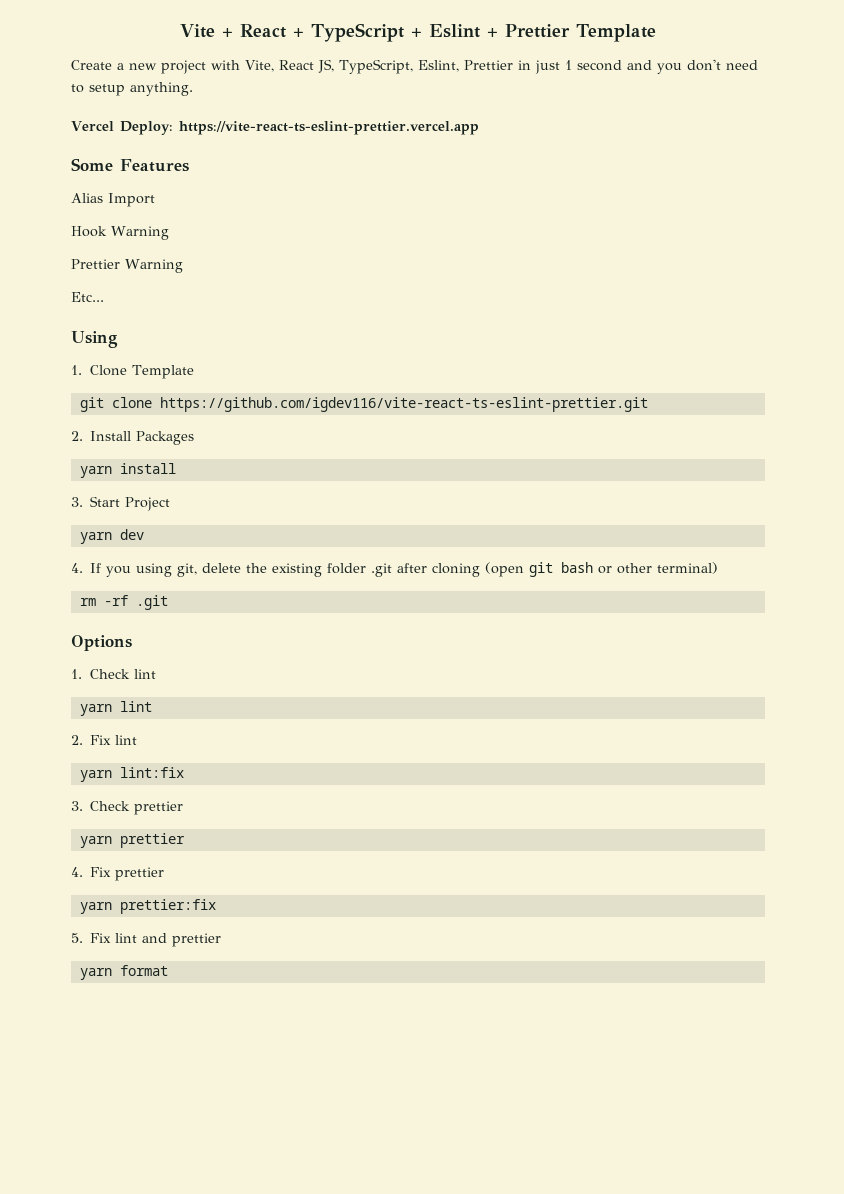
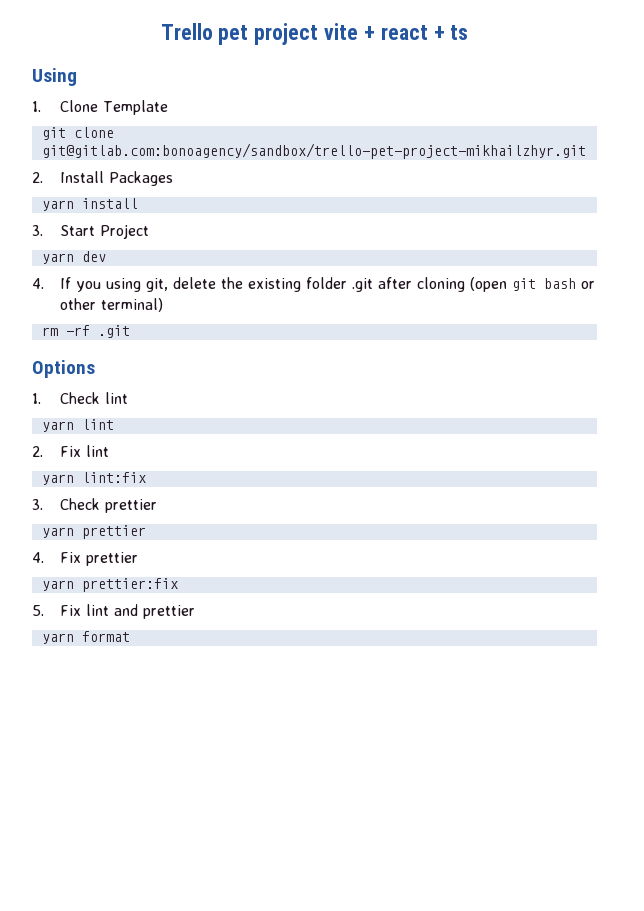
- Vite + React + TypeScript + Eslint + Prettier Template
- Create a new project with Vite, React JS, TypeScript, Eslint, Prettier in just 1 second and you don't need to setup anything.
- Vercel Deploy: https://vite-react-ts-eslint-prettier.vercel.app
- Some Features
- Alias Import
- Hook Warning
- Prettier Warning
- Etc...
+ Trello pet project vite + react + ts
- git clone https://github.com/igdev116/vite-react-ts-eslint-prettier.git
+ git clone git@gitlab.com:bonoagency/sandbox/trello-pet-project-mikhailzhyr.git

